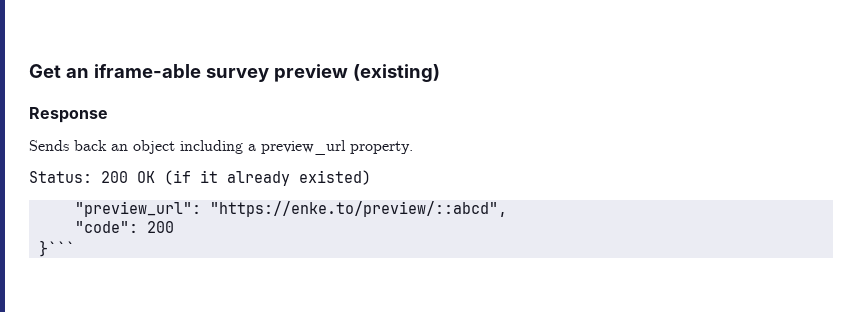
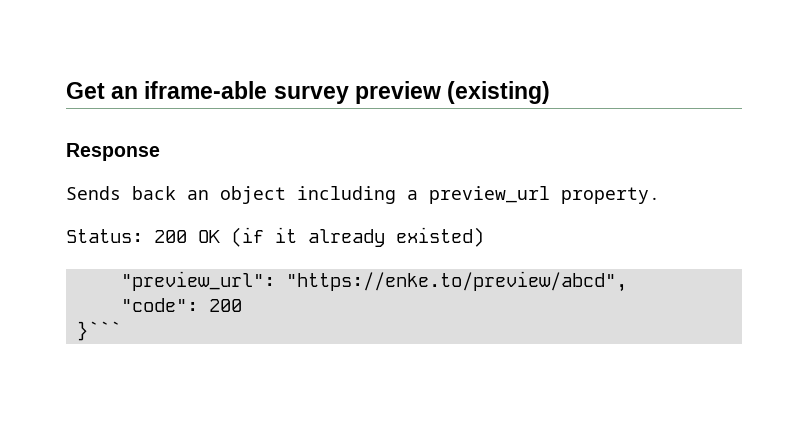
- "preview_url": "https://enke.to/preview/::abcd",
+ "preview_url": "https://enke.to/preview/abcd",

